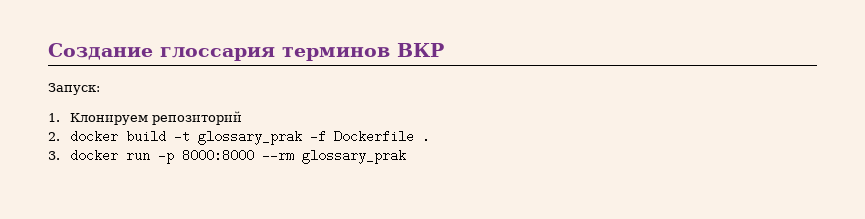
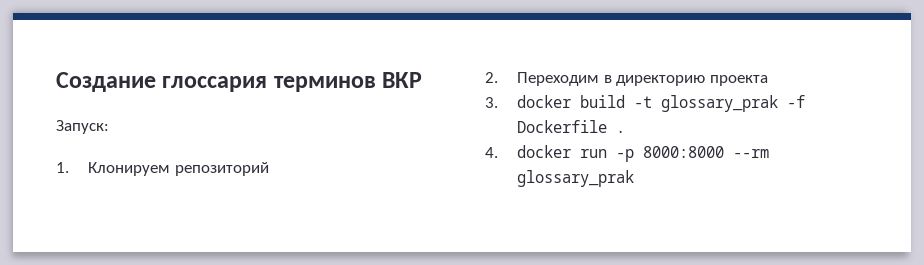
- 2. docker build -t glossary_prak -f Dockerfile .
+ 2. Переходим в директорию проекта
+ 3. docker build -t glossary_prak -f Dockerfile .
- 3. docker run -p 8000:8000 --rm glossary_prak
+ 4. docker run -p 8000:8000 --rm glossary_prak

